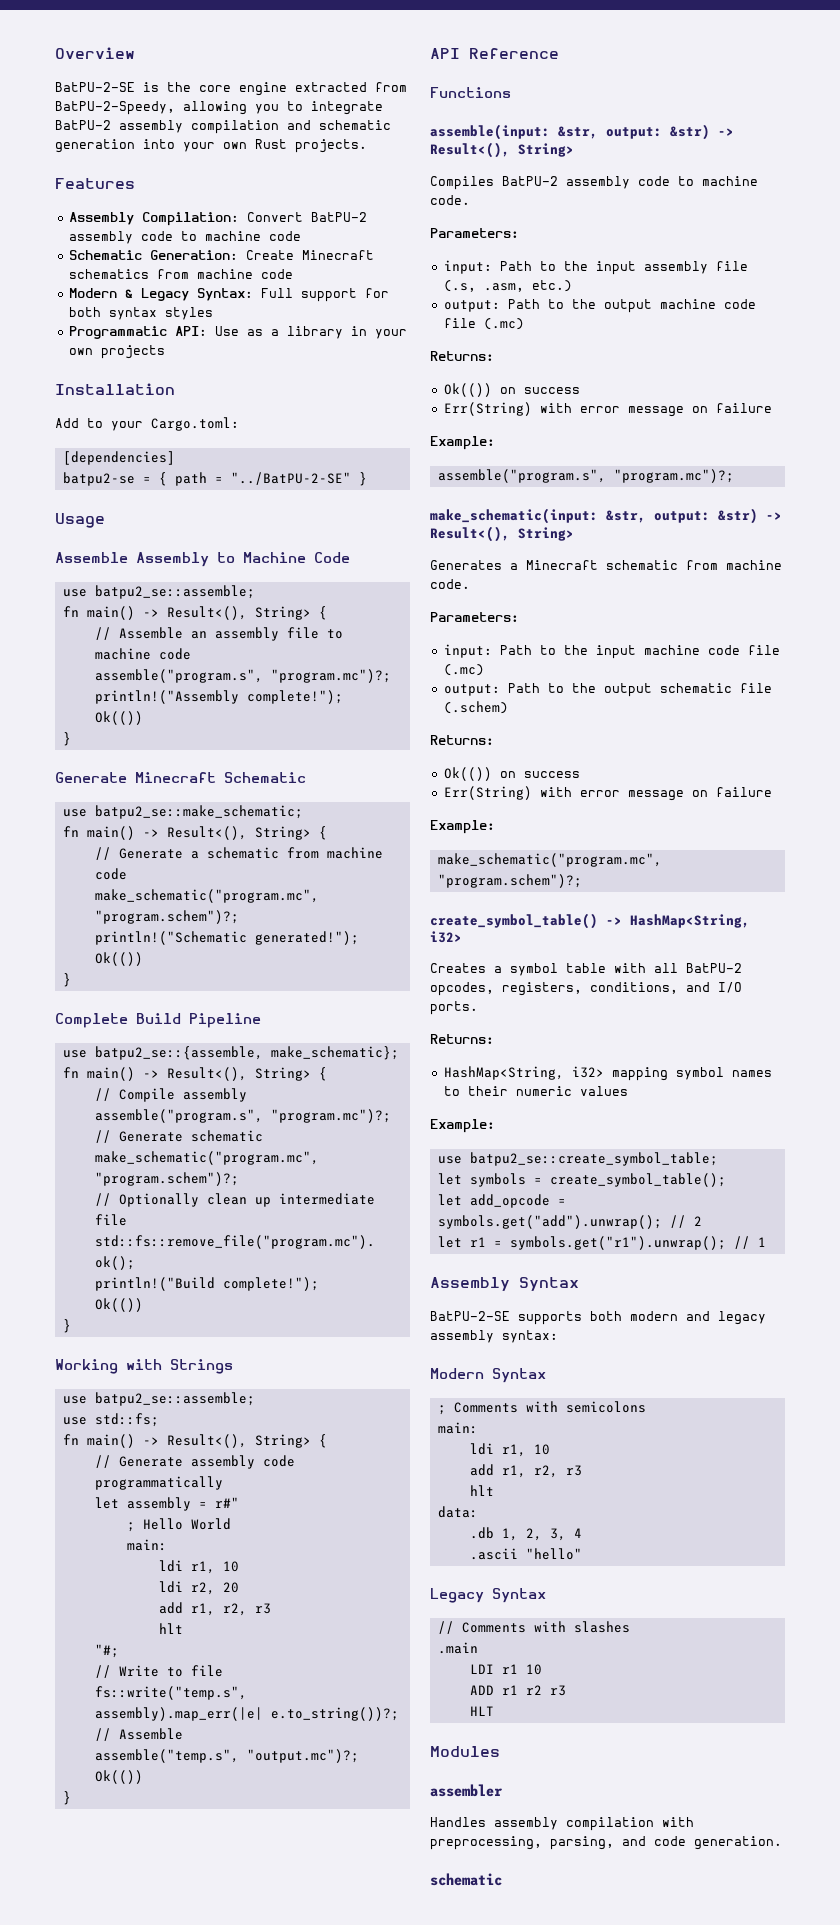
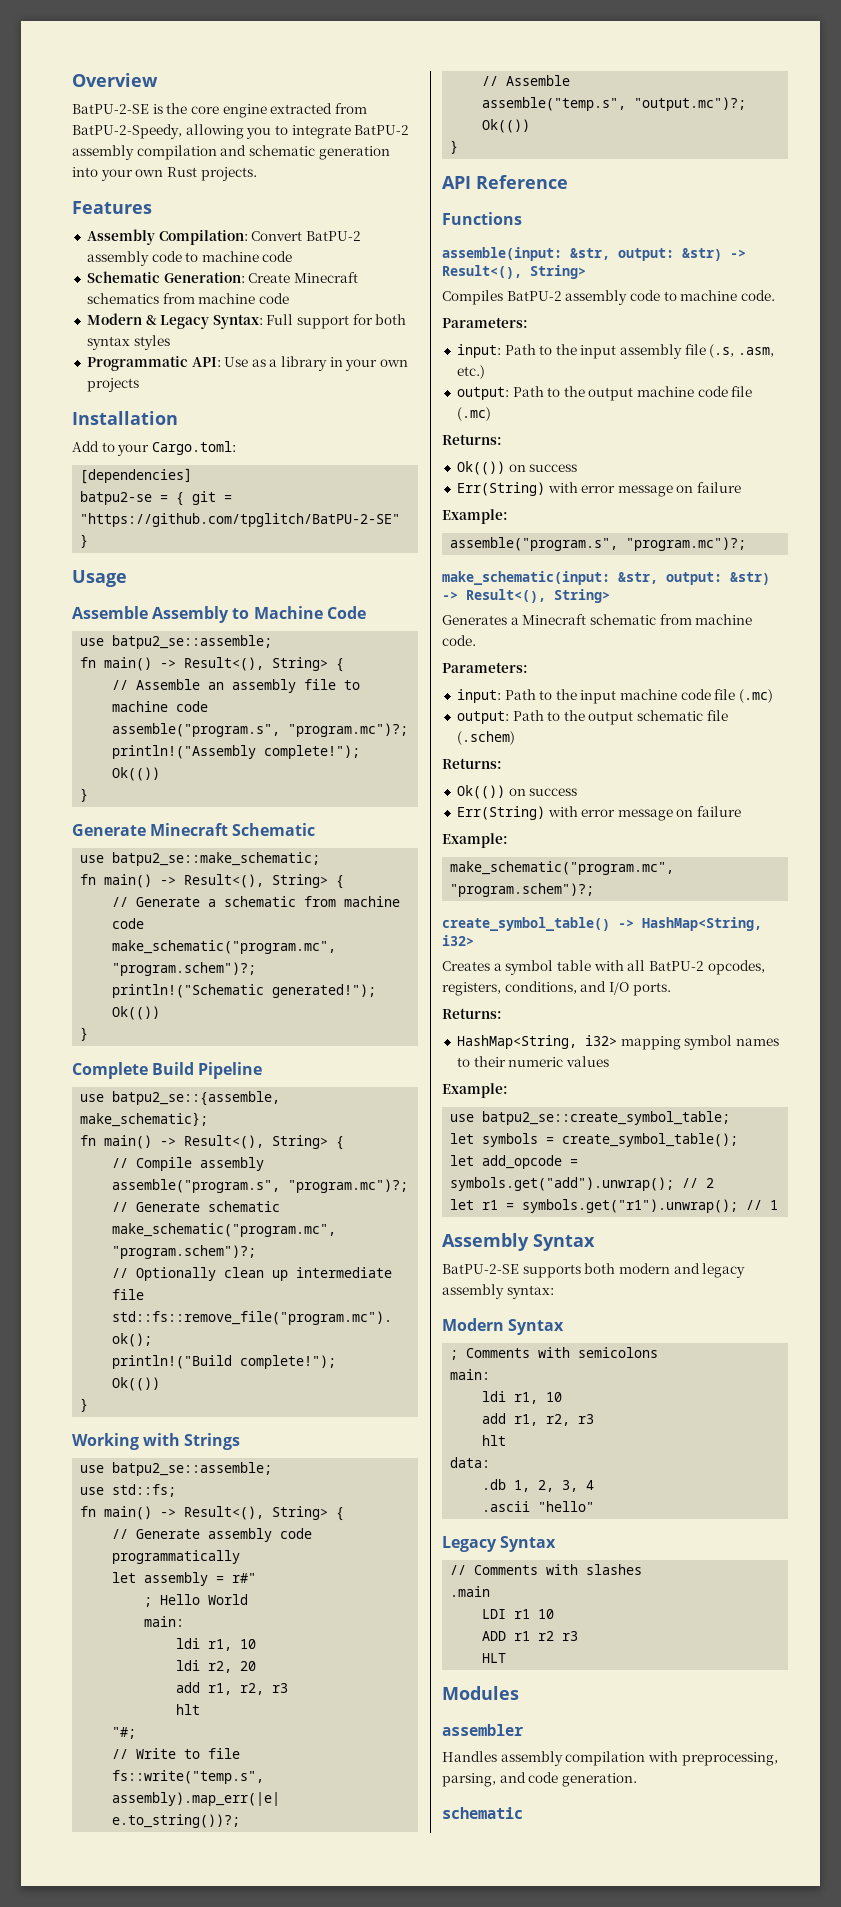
- batpu2-se = { path = "../BatPU-2-SE" }
+ batpu2-se = { git = "https://github.com/tpglitch/BatPU-2-SE" }

